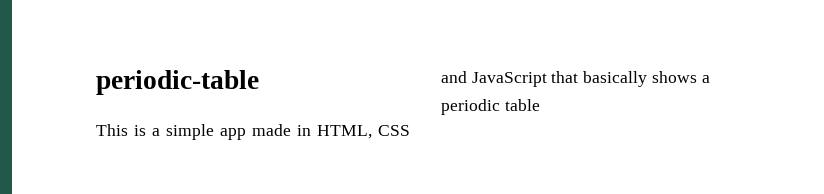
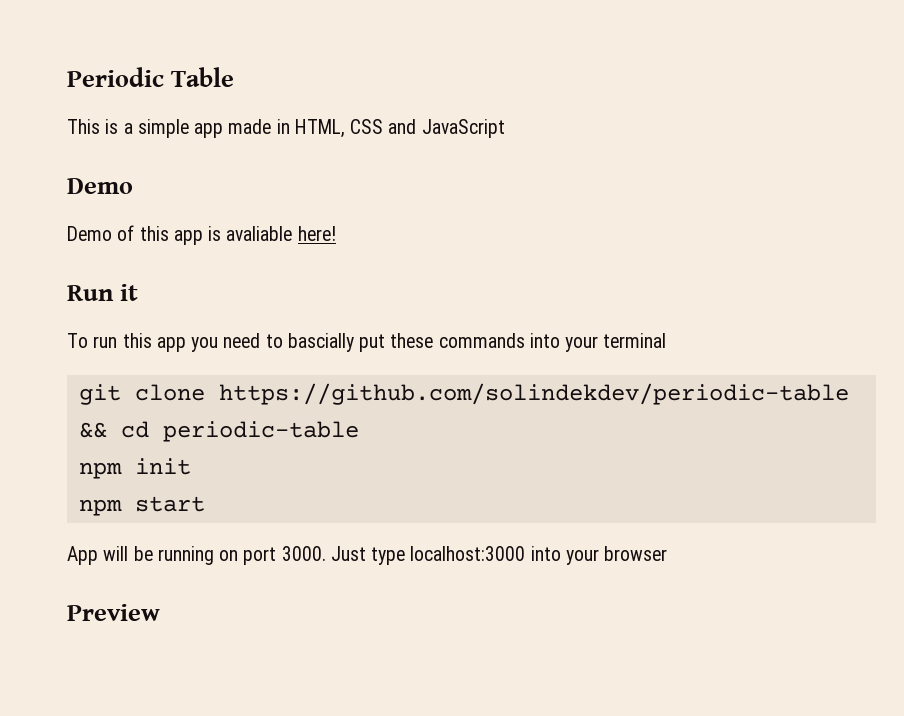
- periodic-table
+ Periodic Table
- This is a simple app made in HTML, CSS and JavaScript that basically shows a periodic table
+ This is a simple app made in HTML, CSS and JavaScript
+ Demo
+ Demo of this app is avaliable here!
+ Run it
+ To run this app you need to bascially put these commands into your terminal
+ git clone https://github.com/solindekdev/periodic-table && cd periodic-table
+ npm init
+ npm start
+ App will be running on port 3000. Just type localhost:3000 into your browser
+ Preview

